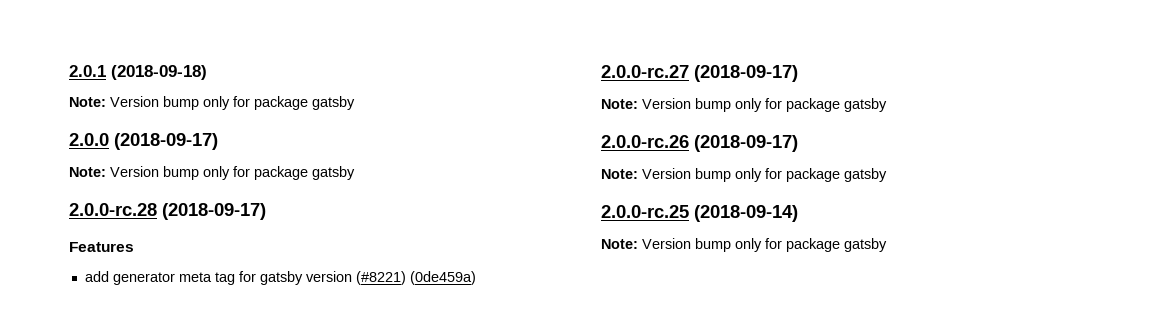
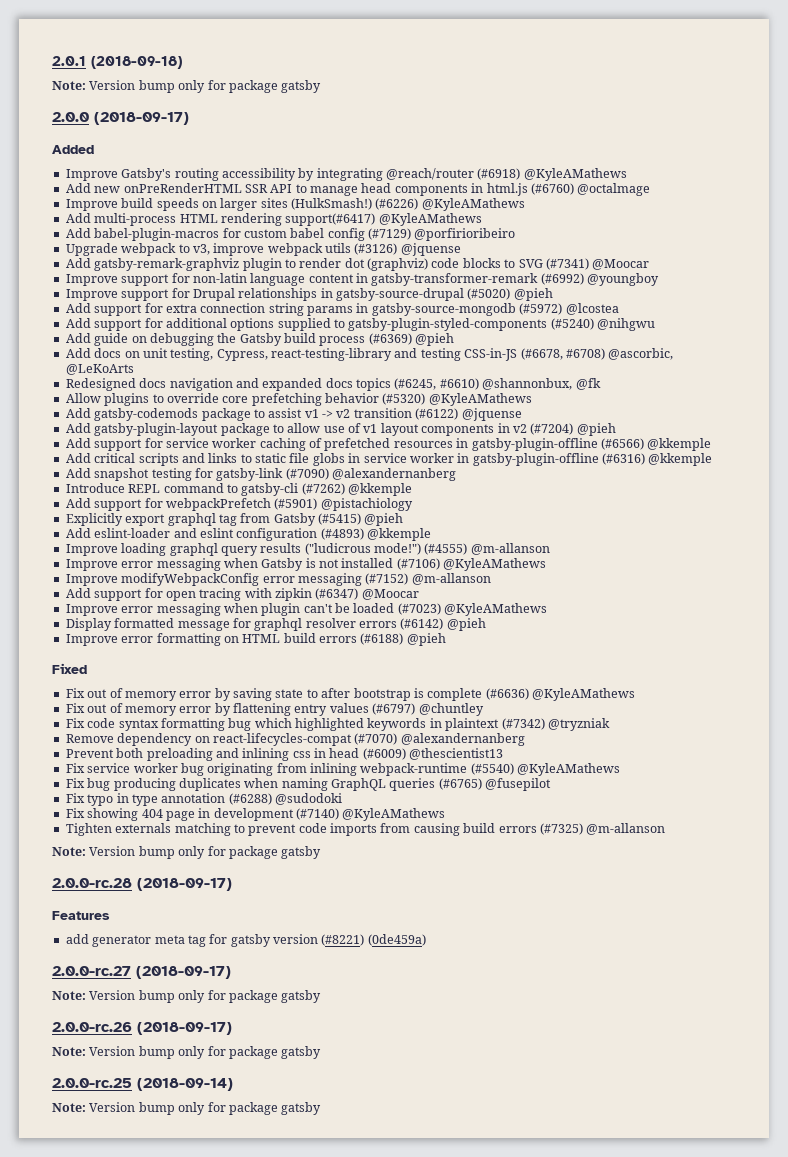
+ Added
+ Improve Gatsby's routing accessibility by integrating @reach/router (#6918) @KyleAMathews
+ Add new onPreRenderHTML SSR API to manage head components in html.js (#6760) @octalmage
+ Improve build speeds on larger sites (HulkSmash!) (#6226) @KyleAMathews
+ Add multi-process HTML rendering support(#6417) @KyleAMathews
+ Add babel-plugin-macros for custom babel config (#7129) @porfirioribeiro
+ Upgrade webpack to v3, improve webpack utils (#3126) @jquense
+ Add gatsby-remark-graphviz plugin to render dot (graphviz) code blocks to SVG (#7341) @Moocar
+ Improve support for non-latin language content in gatsby-transformer-remark (#6992) @youngboy
+ Improve support for Drupal relationships in gatsby-source-drupal (#5020) @pieh
+ Add support for extra connection string params in gatsby-source-mongodb (#5972) @lcostea
+ Add support for additional options supplied to gatsby-plugin-styled-components (#5240) @nihgwu
+ Add guide on debugging the Gatsby build process (#6369) @pieh
+ Add docs on unit testing, Cypress, react-testing-library and testing CSS-in-JS (#6678, #6708) @ascorbic, @LeKoArts
+ Redesigned docs navigation and expanded docs topics (#6245, #6610) @shannonbux, @fk
+ Allow plugins to override core prefetching behavior (#5320) @KyleAMathews
+ Add gatsby-codemods package to assist v1 -> v2 transition (#6122) @jquense
+ Add gatsby-plugin-layout package to allow use of v1 layout components in v2 (#7204) @pieh
+ Add support for service worker caching of prefetched resources in gatsby-plugin-offline (#6566) @kkemple
+ Add critical scripts and links to static file globs in service worker in gatsby-plugin-offline (#6316) @kkemple
+ Add snapshot testing for gatsby-link (#7090) @alexandernanberg
+ Introduce REPL command to gatsby-cli (#7262) @kkemple
+ Add support for webpackPrefetch (#5901) @pistachiology
+ Explicitly export graphql tag from Gatsby (#5415) @pieh
+ Add eslint-loader and eslint configuration (#4893) @kkemple
+ Improve loading graphql query results ("ludicrous mode!") (#4555) @m-allanson
+ Improve error messaging when Gatsby is not installed (#7106) @KyleAMathews
+ Improve modifyWebpackConfig error messaging (#7152) @m-allanson
+ Add support for open tracing with zipkin (#6347) @Moocar
+ Improve error messaging when plugin can't be loaded (#7023) @KyleAMathews
+ Display formatted message for graphql resolver errors (#6142) @pieh
+ Improve error formatting on HTML build errors (#6188) @pieh
+ Fixed
+ Fix out of memory error by saving state to after bootstrap is complete (#6636) @KyleAMathews
+ Fix out of memory error by flattening entry values (#6797) @chuntley
+ Fix code syntax formatting bug which highlighted keywords in plaintext (#7342) @tryzniak
+ Remove dependency on react-lifecycles-compat (#7070) @alexandernanberg
+ Prevent both preloading and inlining css in head (#6009) @thescientist13
+ Fix service worker bug originating from inlining webpack-runtime (#5540) @KyleAMathews
+ Fix bug producing duplicates when naming GraphQL queries (#6765) @fusepilot
+ Fix typo in type annotation (#6288) @sudodoki
+ Fix showing 404 page in development (#7140) @KyleAMathews
+ Tighten externals matching to prevent code imports from causing build errors (#7325) @m-allanson

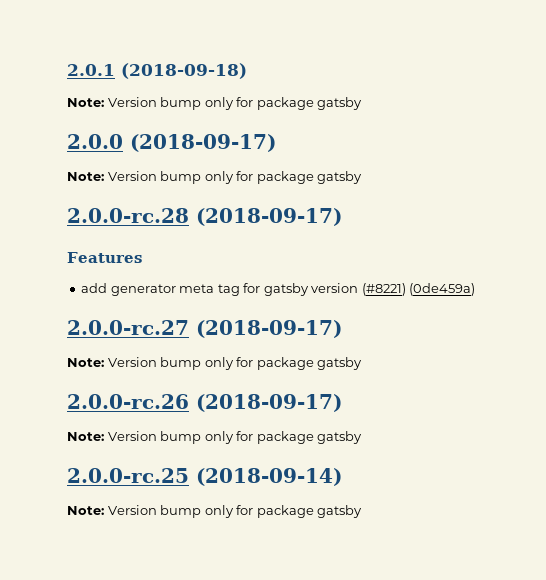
- Added
- Improve Gatsby's routing accessibility by integrating @reach/router (#6918) @KyleAMathews
- Add new onPreRenderHTML SSR API to manage head components in html.js (#6760) @octalmage
- Improve build speeds on larger sites (HulkSmash!) (#6226) @KyleAMathews
- Add multi-process HTML rendering support(#6417) @KyleAMathews
- Add babel-plugin-macros for custom babel config (#7129) @porfirioribeiro
- Upgrade webpack to v3, improve webpack utils (#3126) @jquense
- Add gatsby-remark-graphviz plugin to render dot (graphviz) code blocks to SVG (#7341) @Moocar
- Improve support for non-latin language content in gatsby-transformer-remark (#6992) @youngboy
- Improve support for Drupal relationships in gatsby-source-drupal (#5020) @pieh
- Add support for extra connection string params in gatsby-source-mongodb (#5972) @lcostea
- Add support for additional options supplied to gatsby-plugin-styled-components (#5240) @nihgwu
- Add guide on debugging the Gatsby build process (#6369) @pieh
- Add docs on unit testing, Cypress, react-testing-library and testing CSS-in-JS (#6678, #6708) @ascorbic, @LeKoArts
- Redesigned docs navigation and expanded docs topics (#6245, #6610) @shannonbux, @fk
- Allow plugins to override core prefetching behavior (#5320) @KyleAMathews
- Add gatsby-codemods package to assist v1 -> v2 transition (#6122) @jquense
- Add gatsby-plugin-layout package to allow use of v1 layout components in v2 (#7204) @pieh
- Add support for service worker caching of prefetched resources in gatsby-plugin-offline (#6566) @kkemple
- Add critical scripts and links to static file globs in service worker in gatsby-plugin-offline (#6316) @kkemple
- Add snapshot testing for gatsby-link (#7090) @alexandernanberg
- Introduce REPL command to gatsby-cli (#7262) @kkemple
- Add support for webpackPrefetch (#5901) @pistachiology
- Explicitly export graphql tag from Gatsby (#5415) @pieh
- Add eslint-loader and eslint configuration (#4893) @kkemple
- Improve loading graphql query results ("ludicrous mode!") (#4555) @m-allanson
- Improve error messaging when Gatsby is not installed (#7106) @KyleAMathews
- Improve modifyWebpackConfig error messaging (#7152) @m-allanson
- Add support for open tracing with zipkin (#6347) @Moocar
- Improve error messaging when plugin can't be loaded (#7023) @KyleAMathews
- Display formatted message for graphql resolver errors (#6142) @pieh
- Improve error formatting on HTML build errors (#6188) @pieh
- Fixed
- Fix out of memory error by saving state to after bootstrap is complete (#6636) @KyleAMathews
- Fix out of memory error by flattening entry values (#6797) @chuntley
- Fix code syntax formatting bug which highlighted keywords in plaintext (#7342) @tryzniak
- Remove dependency on react-lifecycles-compat (#7070) @alexandernanberg
- Prevent both preloading and inlining css in head (#6009) @thescientist13
- Fix service worker bug originating from inlining webpack-runtime (#5540) @KyleAMathews
- Fix bug producing duplicates when naming GraphQL queries (#6765) @fusepilot
- Fix typo in type annotation (#6288) @sudodoki
- Fix showing 404 page in development (#7140) @KyleAMathews
- Tighten externals matching to prevent code imports from causing build errors (#7325) @m-allanson

